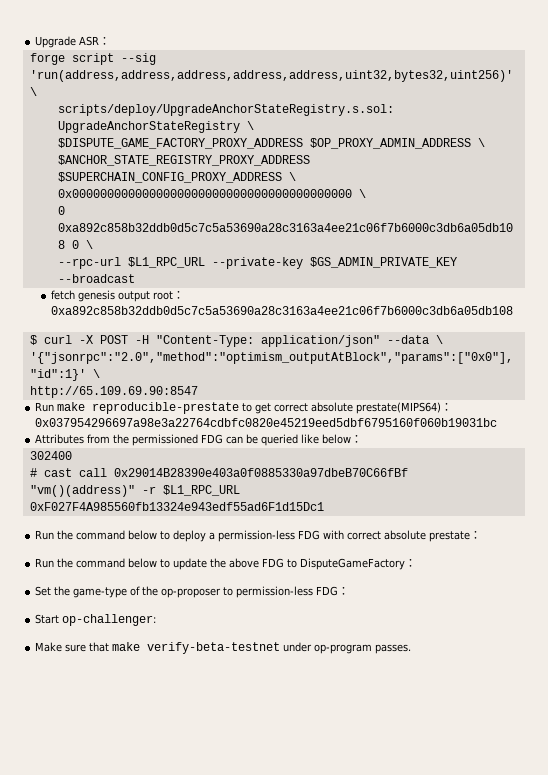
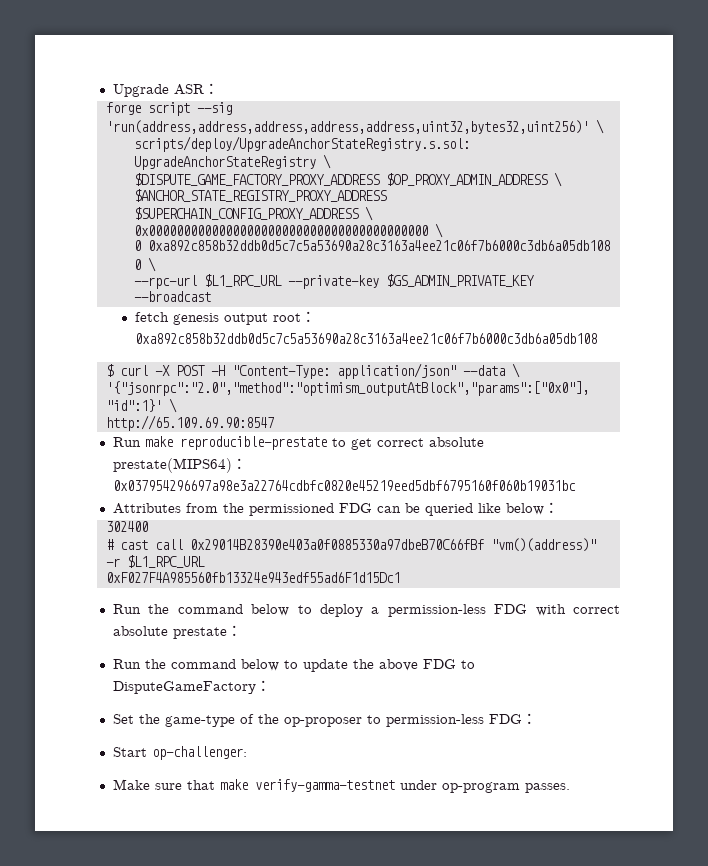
- Make sure that make verify-beta-testnet under op-program passes.
+ Make sure that make verify-gamma-testnet under op-program passes.

